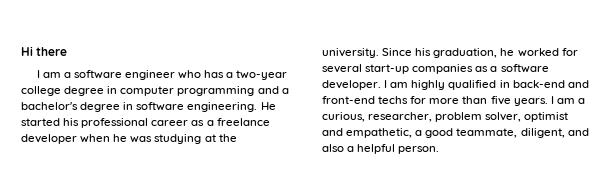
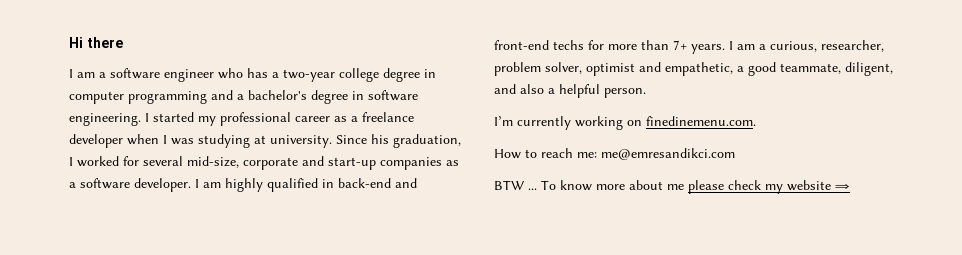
- He started his professional career as a freelance developer when he was studying at the university.
+ I started my professional career as a freelance developer when I was studying at university.
- Since his graduation, he worked for several start-up companies as a software developer.
+ Since his graduation, I worked for several mid-size, corporate and start-up companies as a software developer.
- I am highly qualified in back-end and front-end techs for more than five years.
+ I am highly qualified in back-end and front-end techs for more than 7+ years.
+ I’m currently working on finedinemenu.com.
+ How to reach me: me@emresandikci.com
+ BTW ... To know more about me please check my website ⇒

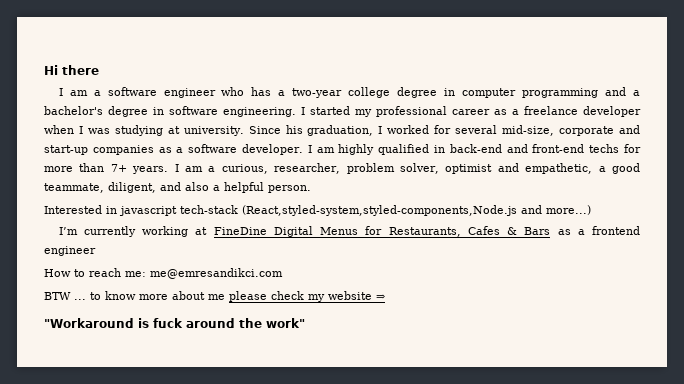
- I’m currently working on finedinemenu.com.
+ Interested in javascript tech-stack (React,styled-system,styled-components,Node.js and more...)
+ I’m currently working at FineDine Digital Menus for Restaurants, Cafes & Bars as a frontend engineer
- BTW ... To know more about me please check my website ⇒
+ BTW ... to know more about me please check my website ⇒
+ "Workaround is fuck around the work"

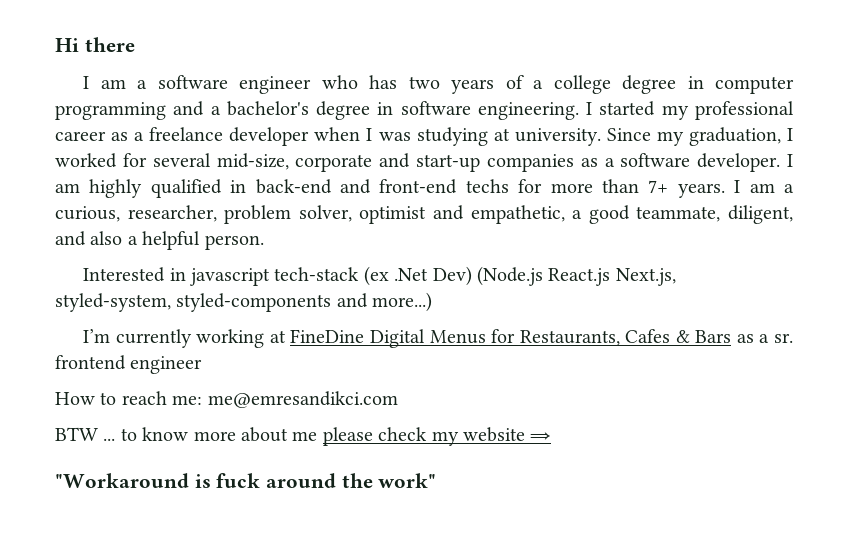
- I am a software engineer who has a two-year college degree in computer programming and a bachelor's degree in software engineering.
+ I am a software engineer who has two years of a college degree in computer programming and a bachelor's degree in software engineering.
- Since his graduation, I worked for several mid-size, corporate and start-up companies as a software developer.
+ Since my graduation, I worked for several mid-size, corporate and start-up companies as a software developer.
- Interested in javascript tech-stack (React,styled-system,styled-components,Node.js and more...)
+ Interested in javascript tech-stack (ex .Net Dev) (Node.js React.js Next.js, styled-system, styled-components and more...)
- I’m currently working at FineDine Digital Menus for Restaurants, Cafes & Bars as a frontend engineer
+ I’m currently working at FineDine Digital Menus for Restaurants, Cafes & Bars as a sr. frontend engineer

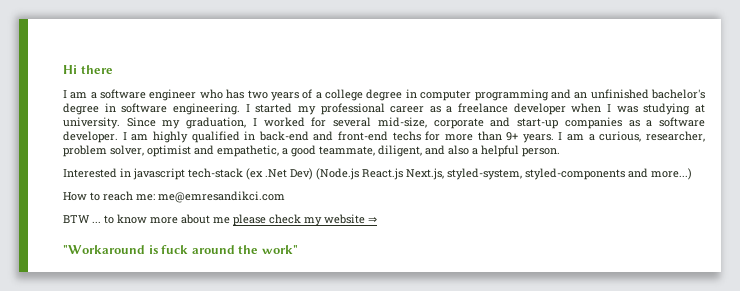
- I am a software engineer who has two years of a college degree in computer programming and a bachelor's degree in software engineering.
+ I am a software engineer who has two years of a college degree in computer programming and an unfinished bachelor's degree in software engineering.
- I am highly qualified in back-end and front-end techs for more than 7+ years.
+ I am highly qualified in back-end and front-end techs for more than 9+ years.
- I’m currently working at FineDine Digital Menus for Restaurants, Cafes & Bars as a sr. frontend engineer

